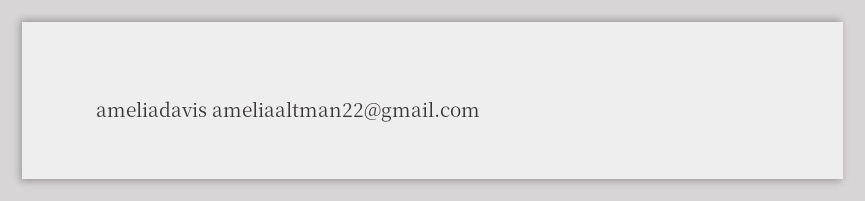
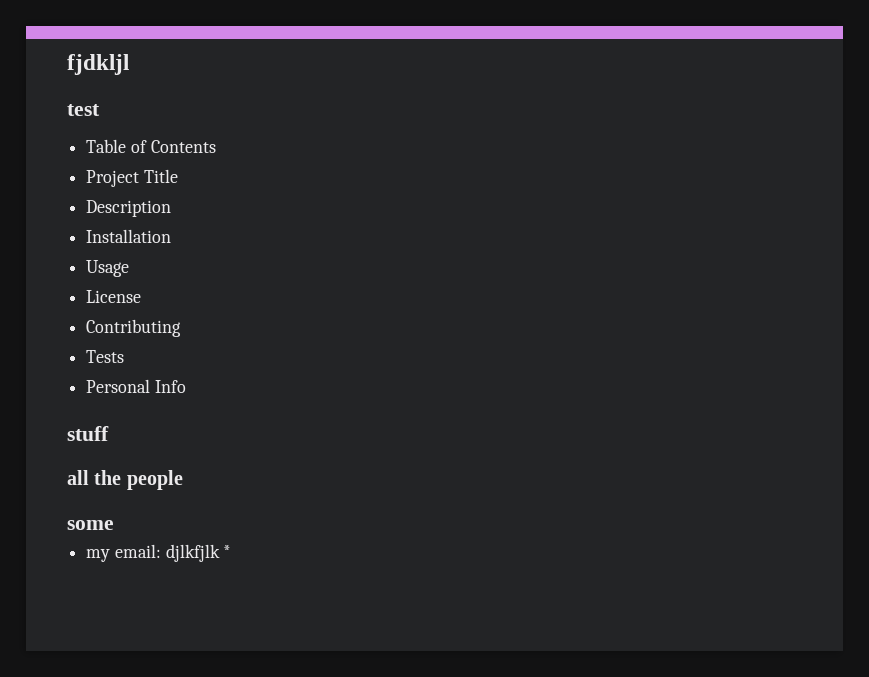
- ameliadavis ameliaaltman22@gmail.com
+ fjdkljl
+ test
+ Table of Contents
+ Project Title
+ Description
+ Installation
+ Usage
+ License
+ Contributing
+ Tests
+ Personal Info
+ stuff
+ all the people
+ some
+ my email: djlkfjlk *

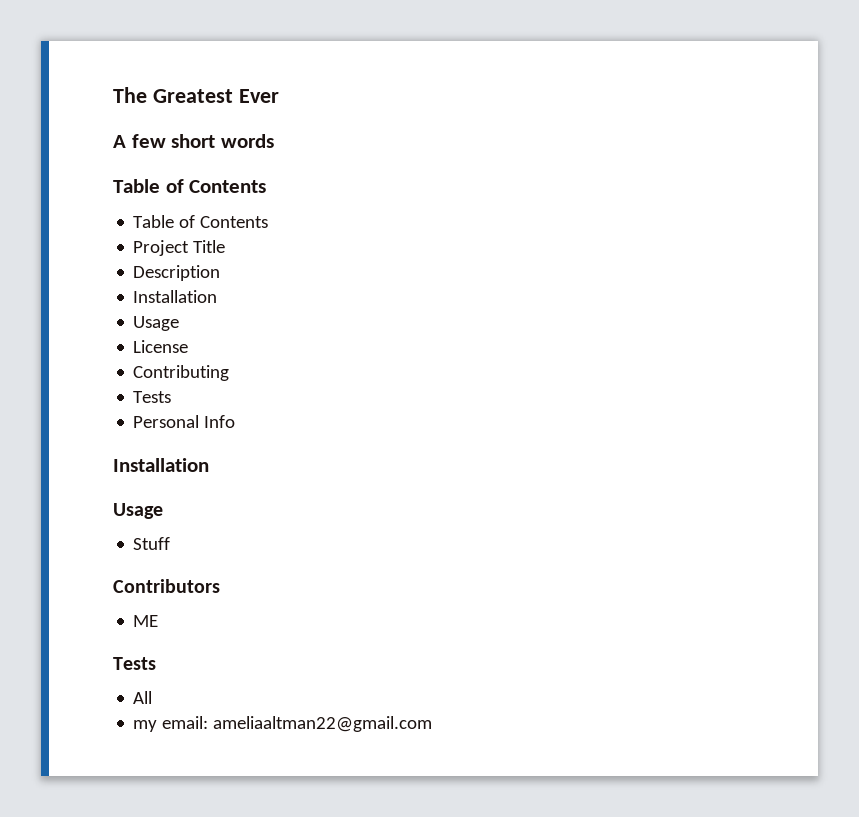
- fjdkljl
- test
+ The Greatest Ever
+ A few short words
+ Table of Contents
  Personal Info
- stuff
- all the people
- some
+ Installation
+ Usage
+ Stuff
+ Contributors
+ ME
+ Tests
+ All
- my email: djlkfjlk *
+ my email: ameliaaltman22@gmail.com

